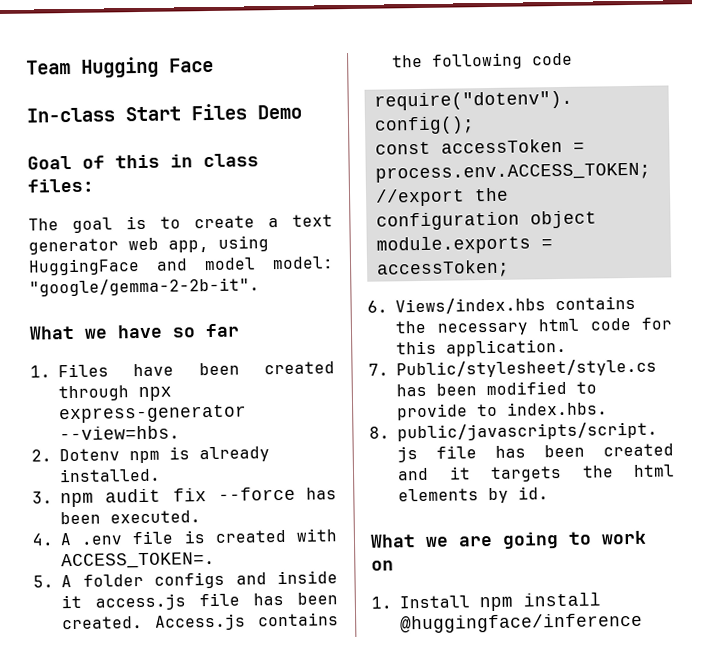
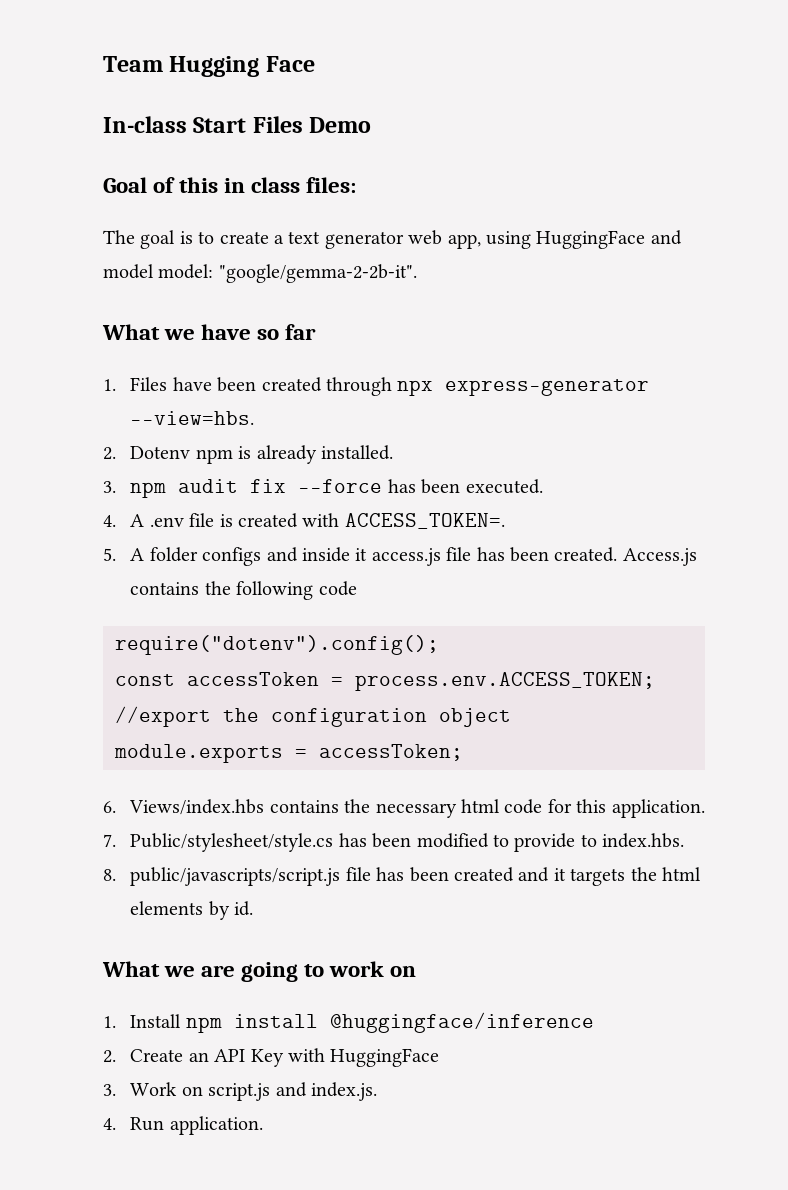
+ 2. Create an API Key with HuggingFace
+ 3. Work on script.js and index.js.
+ 4. Run application.

